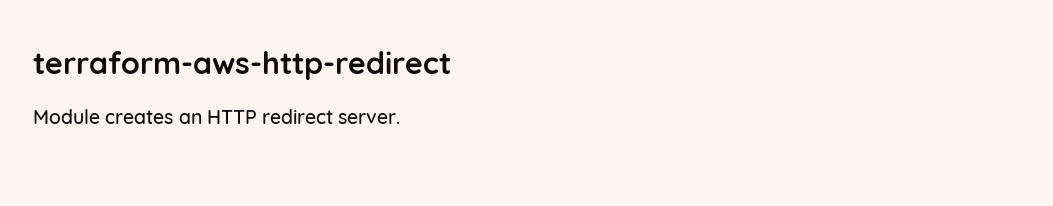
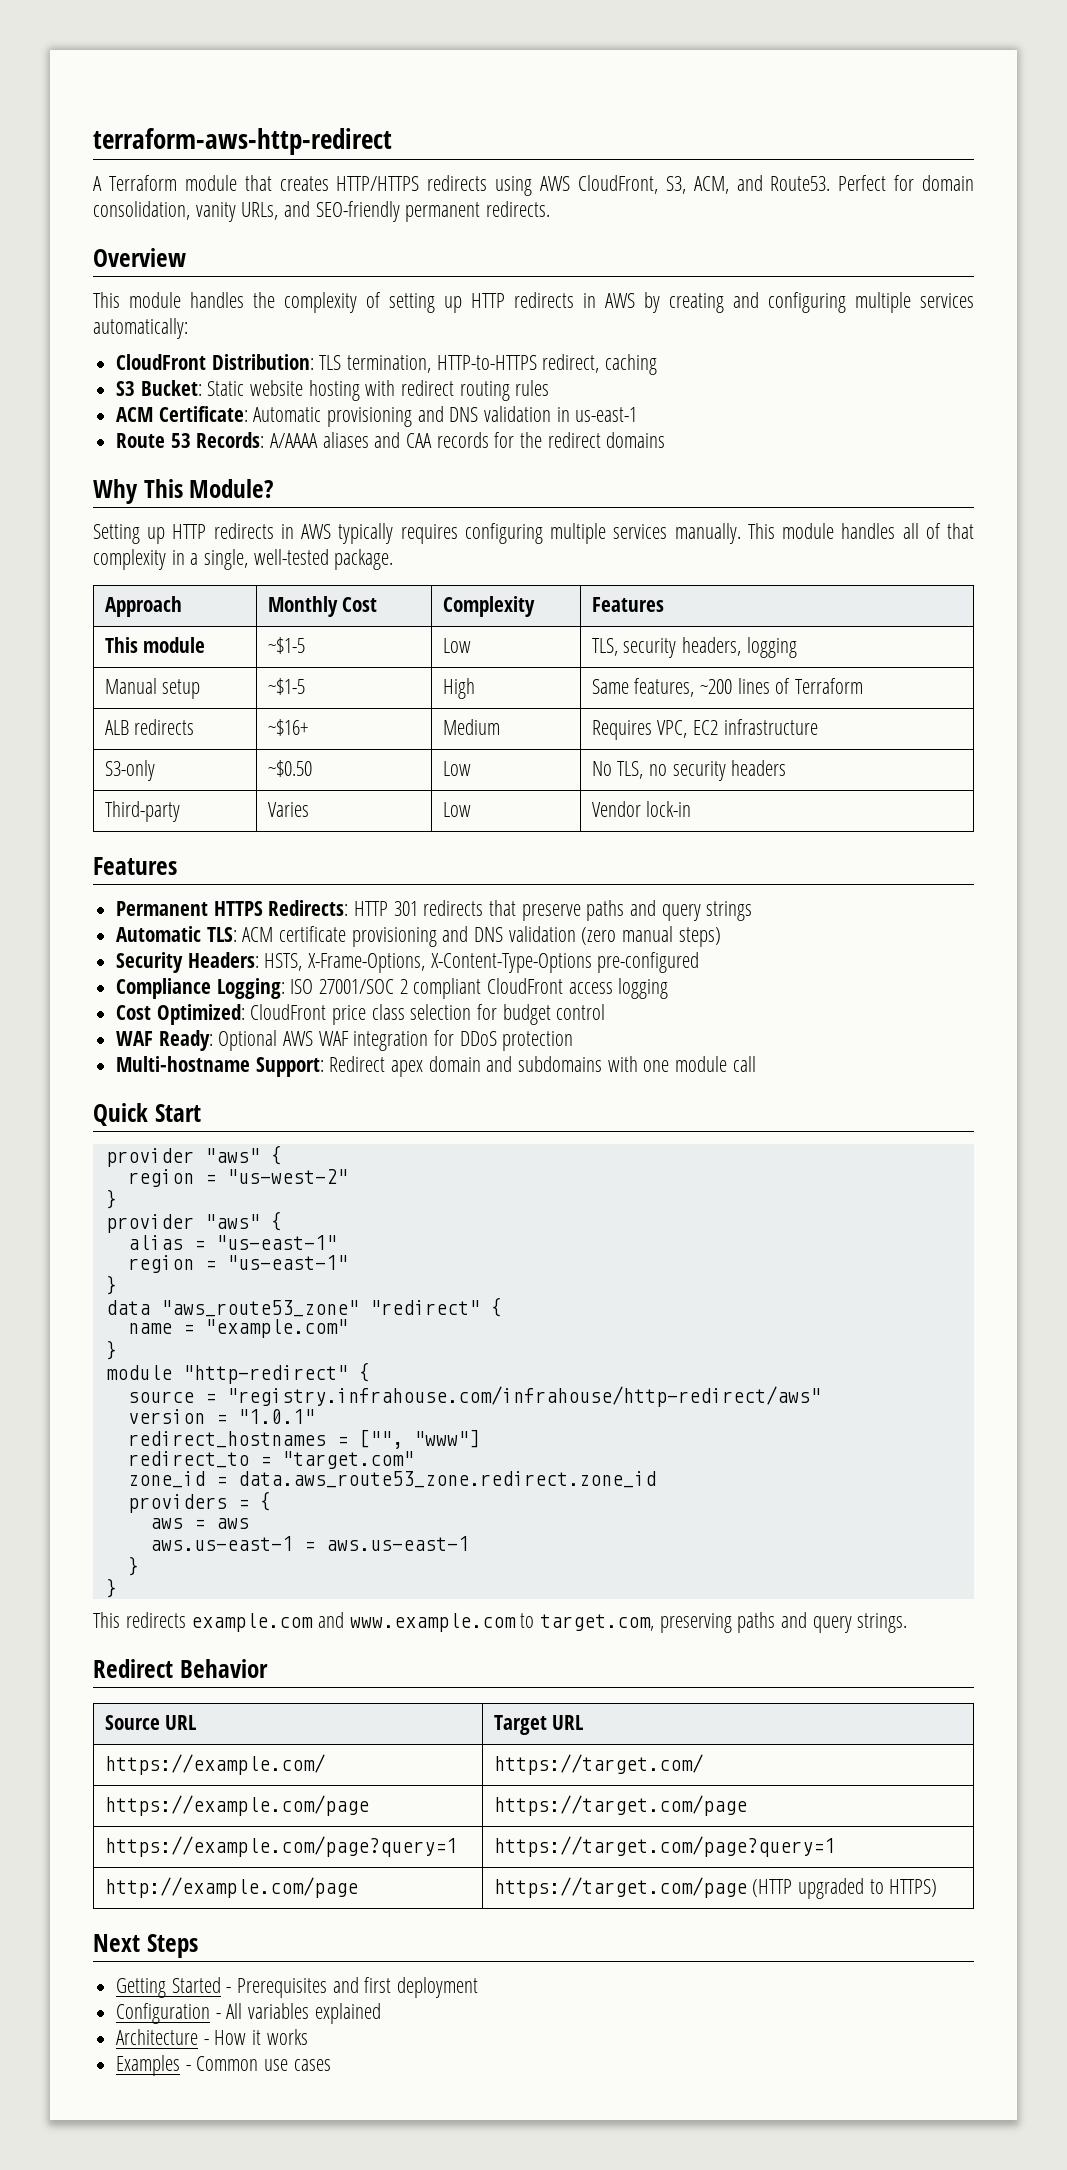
- Module creates an HTTP redirect server.
+ A Terraform module that creates HTTP/HTTPS redirects using AWS CloudFront, S3, ACM, and Route53. Perfect for domain consolidation, vanity URLs, and SEO-friendly permanent redirects.
+ Overview
+ This module handles the complexity of setting up HTTP redirects in AWS by creating and configuring multiple services automatically:
+ CloudFront Distribution: TLS termination, HTTP-to-HTTPS redirect, caching
+ S3 Bucket: Static website hosting with redirect routing rules
+ ACM Certificate: Automatic provisioning and DNS validation in us-east-1
+ Route 53 Records: A/AAAA aliases and CAA records for the redirect domains
+ Why This Module?
+ Setting up HTTP redirects in AWS typically requires configuring multiple services manually. This module handles all of that complexity in a single, well-tested package.
+ Approach | Monthly Cost | Complexity | Features
+ This module | ~$1-5 | Low | TLS, security headers, logging
+ Manual setup | ~$1-5 | High | Same features, ~200 lines of Terraform
+ ALB redirects | ~$16+ | Medium | Requires VPC, EC2 infrastructure
+ S3-only | ~$0.50 | Low | No TLS, no security headers
+ Third-party | Varies | Low | Vendor lock-in
+ Features
+ Permanent HTTPS Redirects: HTTP 301 redirects that preserve paths and query strings
+ Automatic TLS: ACM certificate provisioning and DNS validation (zero manual steps)
+ Security Headers: HSTS, X-Frame-Options, X-Content-Type-Options pre-configured
+ Compliance Logging: ISO 27001/SOC 2 compliant CloudFront access logging
+ Cost Optimized: CloudFront price class selection for budget control
+ WAF Ready: Optional AWS WAF integration for DDoS protection
+ Multi-hostname Support: Redirect apex domain and subdomains with one module call
+ Quick Start
+ provider "aws" {
+ region = "us-west-2"
+ }
+ provider "aws" {
+ alias = "us-east-1"
+ region = "us-east-1"
+ }
+ data "aws_route53_zone" "redirect" {
+ name = "example.com"
+ }
+ module "http-redirect" {
+ source = "registry.infrahouse.com/infrahouse/http-redirect/aws"
+ version = "1.0.1"
+ redirect_hostnames = ["", "www"]
+ redirect_to = "target.com"
+ zone_id = data.aws_route53_zone.redirect.zone_id
+ providers = {
+ aws = aws
+ aws.us-east-1 = aws.us-east-1
+ }
+ }
+ This redirects example.com and www.example.com to target.com, preserving paths and query strings.
+ Redirect Behavior
+ Source URL | Target URL
+ https://example.com/ | https://target.com/
+ https://example.com/page | https://target.com/page
+ https://example.com/page?query=1 | https://target.com/page?query=1
+ http://example.com/page | https://target.com/page (HTTP upgraded to HTTPS)
+ Next Steps
+ Getting Started - Prerequisites and first deployment
+ Configuration - All variables explained
+ Architecture - How it works
+ Examples - Common use cases

